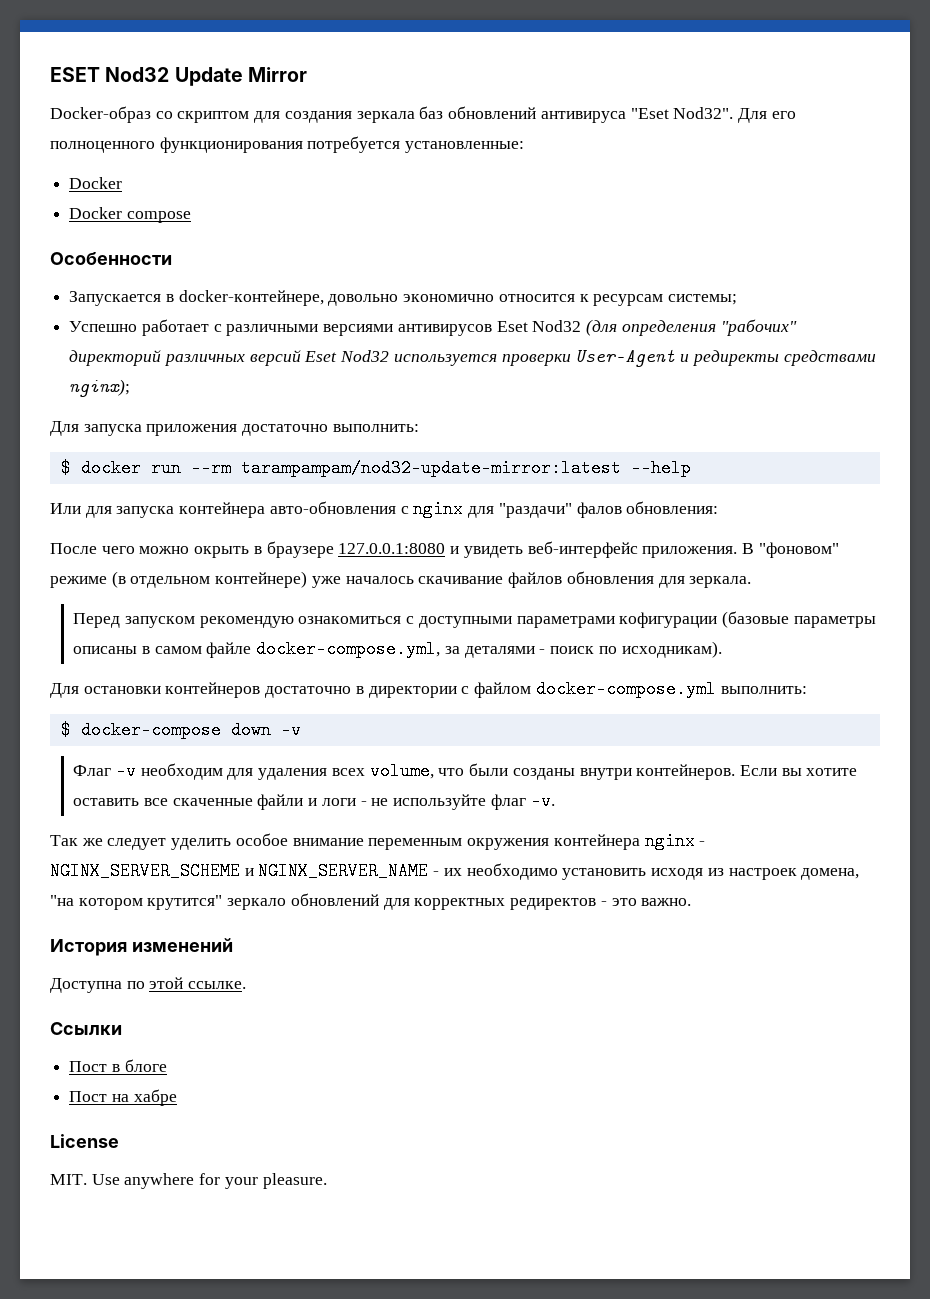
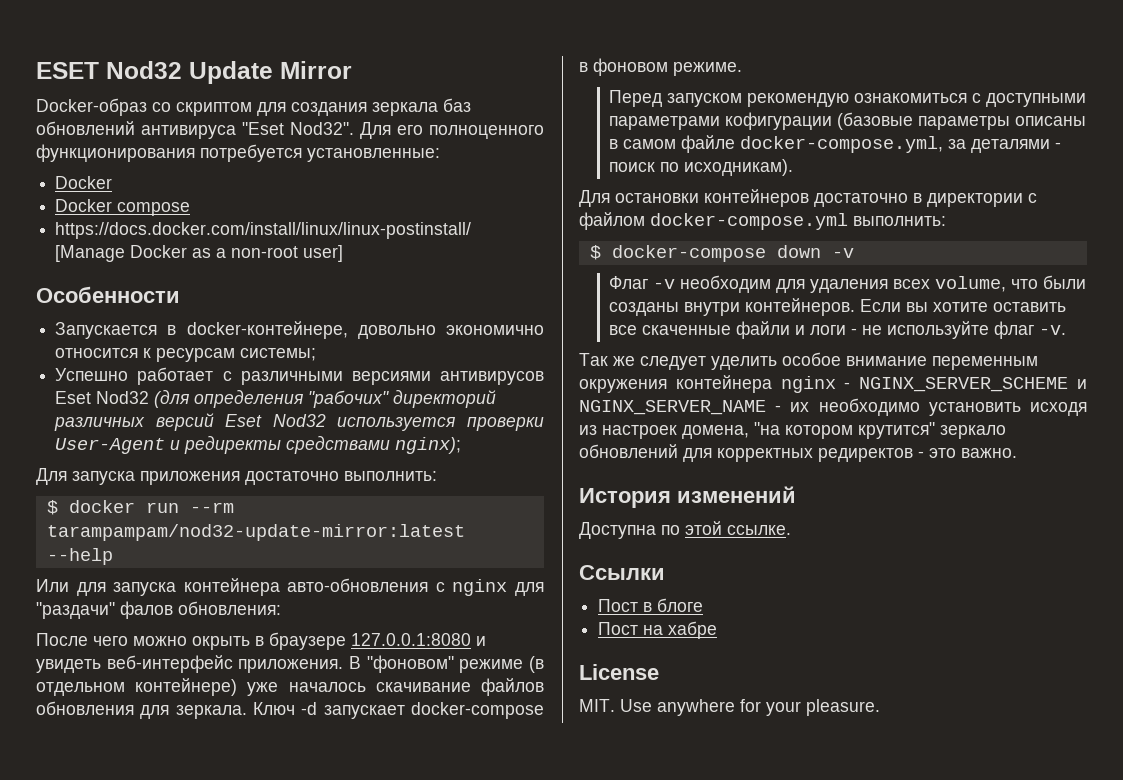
+ https://docs.docker.com/install/linux/linux-postinstall/ [Manage Docker as a non-root user]
+ Ключ -d запускает docker-compose в фоновом режиме.

